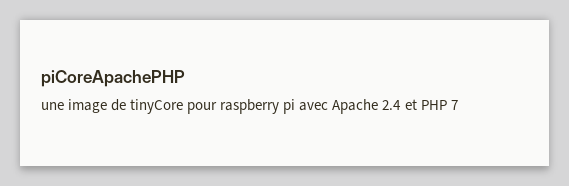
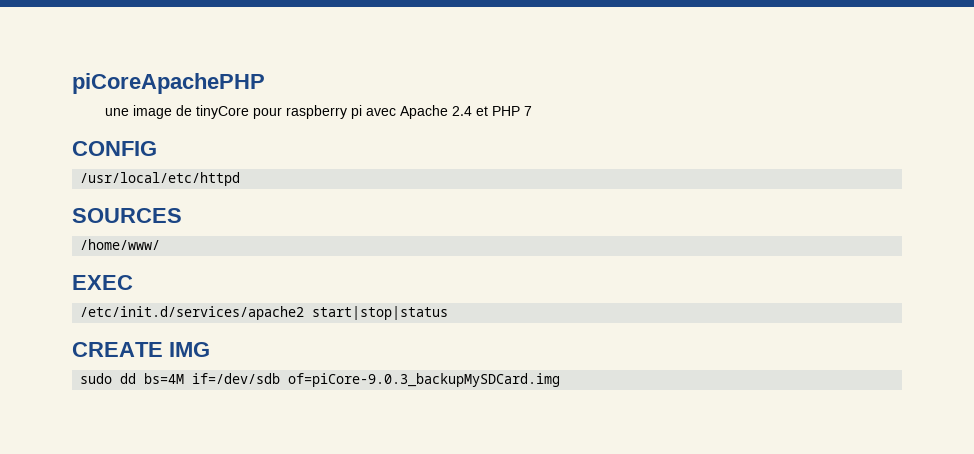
+ CONFIG
+ /usr/local/etc/httpd
+ SOURCES
+ /home/www/
+ EXEC
+ /etc/init.d/services/apache2 start|stop|status
+ CREATE IMG
+ sudo dd bs=4M if=/dev/sdb of=piCore-9.0.3_backupMySDCard.img

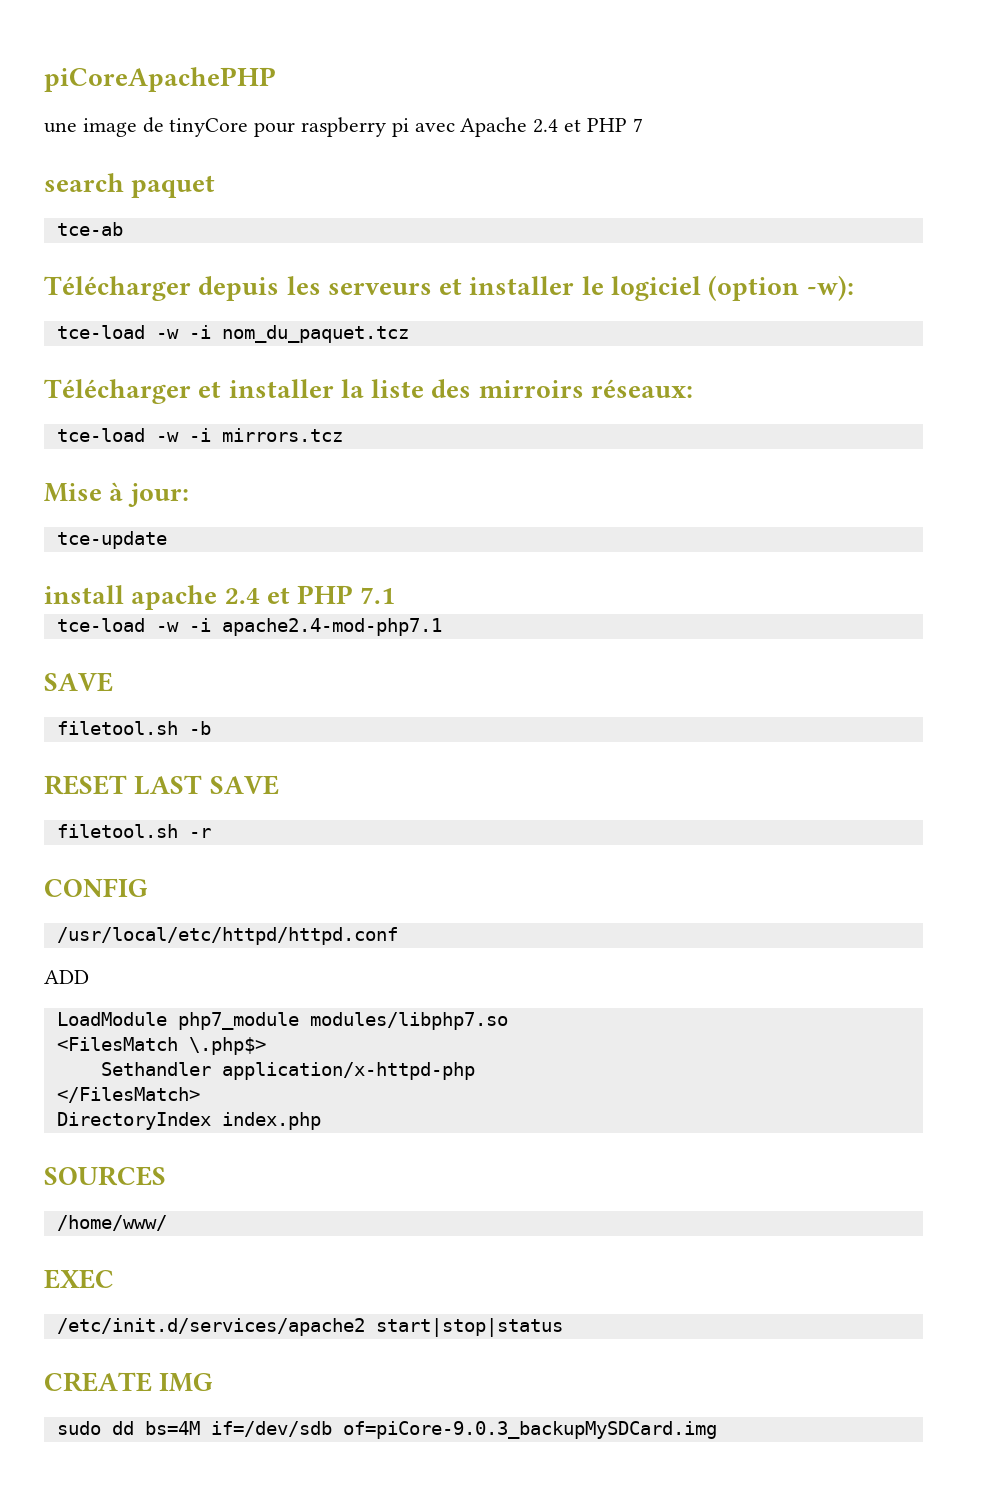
+ search paquet
+ tce-ab
+ Télécharger depuis les serveurs et installer le logiciel (option -w):
+ tce-load -w -i nom_du_paquet.tcz
+ Télécharger et installer la liste des mirroirs réseaux:
+ tce-load -w -i mirrors.tcz
+ Mise à jour:
+ tce-update
+ install apache 2.4 et PHP 7.1
+ tce-load -w -i apache2.4-mod-php7.1
+ SAVE
+ filetool.sh -b
+ RESET LAST SAVE
+ filetool.sh -r
  CONFIG
- /usr/local/etc/httpd
+ /usr/local/etc/httpd/httpd.conf
+ ADD
+ LoadModule php7_module modules/libphp7.so
+ <FilesMatch \.php$>
+ Sethandler application/x-httpd-php
+ </FilesMatch>
+ DirectoryIndex index.php

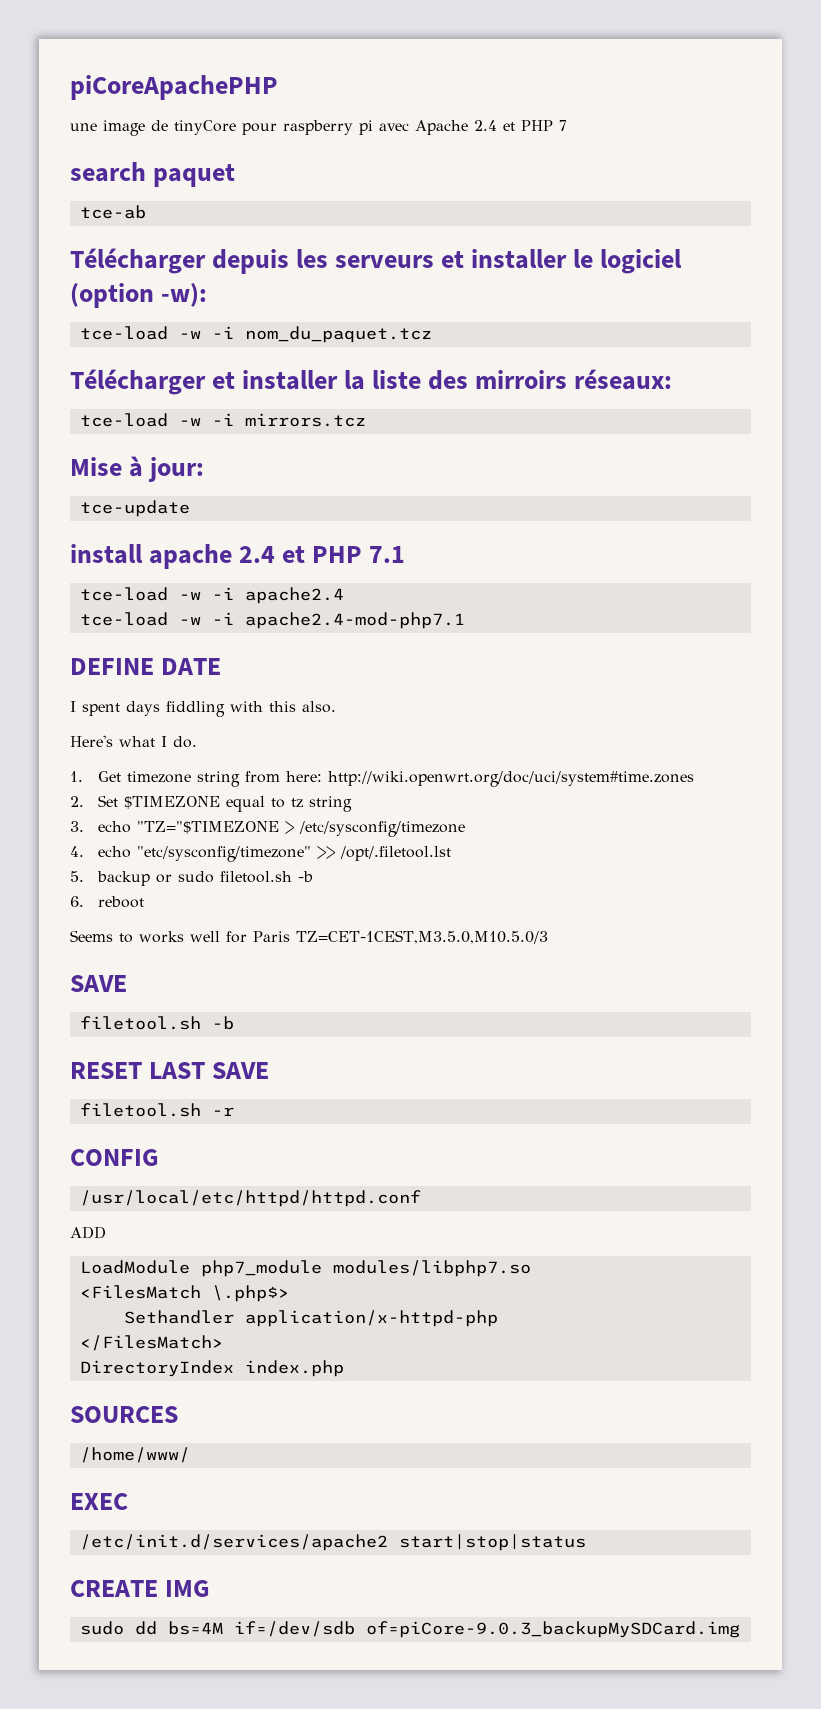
+ tce-load -w -i apache2.4
+ DEFINE DATE
+ I spent days fiddling with this also.
+ Here's what I do.
+ 1. Get timezone string from here: http://wiki.openwrt.org/doc/uci/system#time.zones
+ 2. Set $TIMEZONE equal to tz string
+ 3. echo "TZ="$TIMEZONE > /etc/sysconfig/timezone
+ 4. echo "etc/sysconfig/timezone" >> /opt/.filetool.lst
+ 5. backup or sudo filetool.sh -b
+ 6. reboot
+ Seems to works well for Paris TZ=CET-1CEST,M3.5.0,M10.5.0/3

